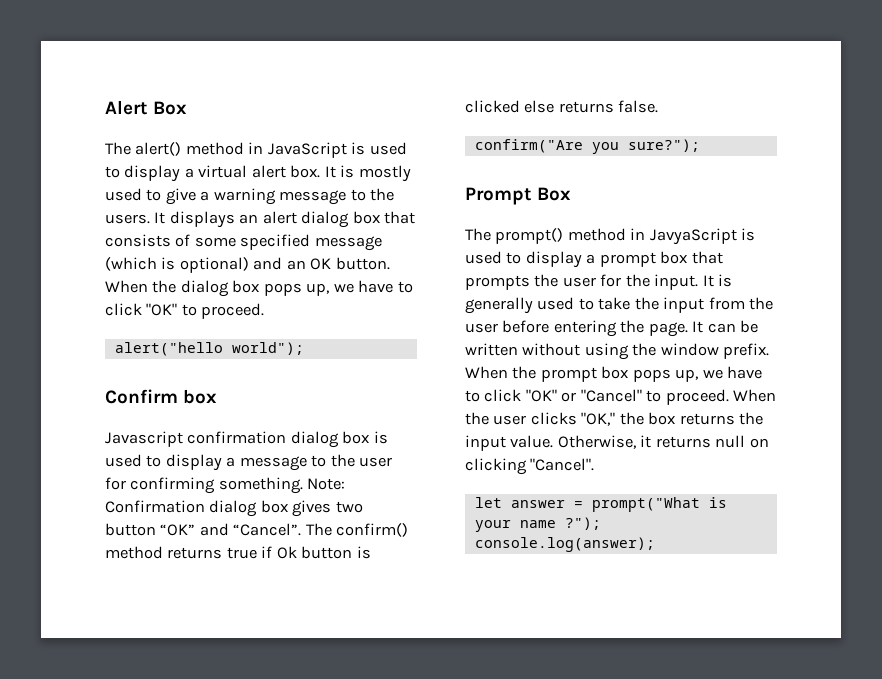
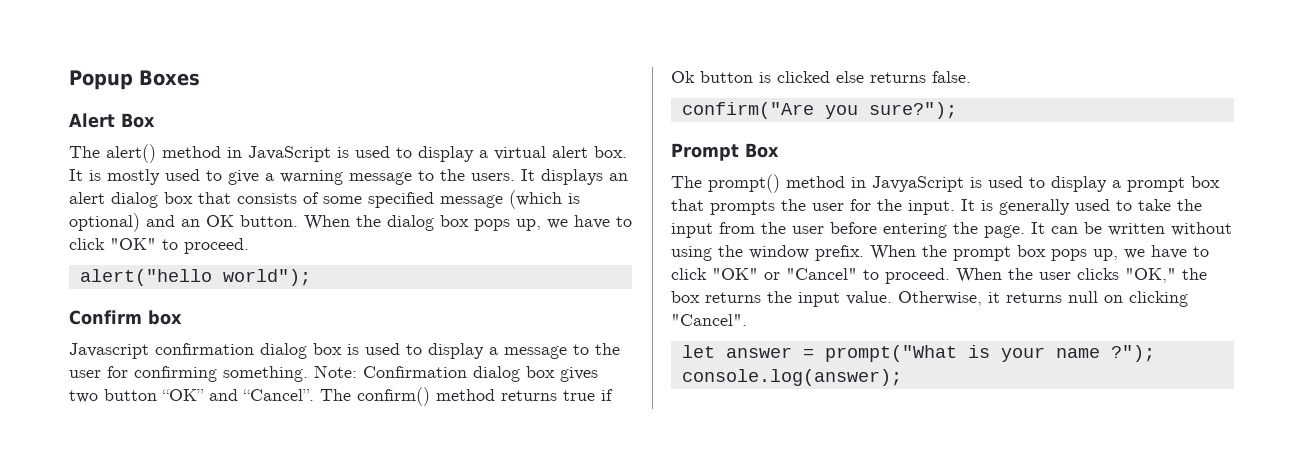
+ Popup Boxes

